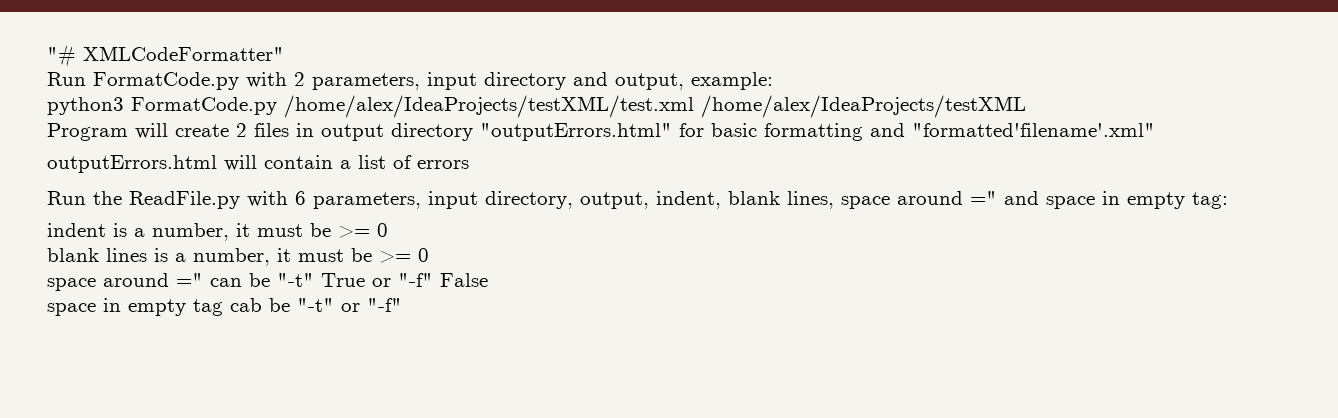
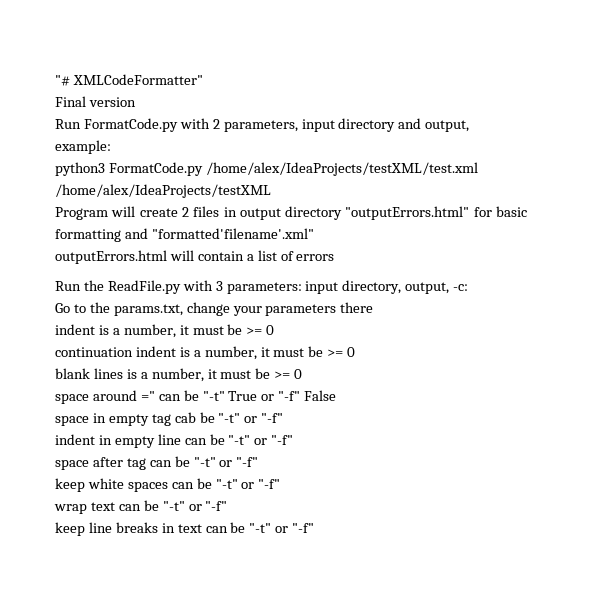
+ Final version
- Run the ReadFile.py with 6 parameters, input directory, output, indent, blank lines, space around =" and space in empty tag:
+ Run the ReadFile.py with 3 parameters: input directory, output, -c:
+ Go to the params.txt, change your parameters there
  indent is a number, it must be >= 0
+ continuation indent is a number, it must be >= 0
+ indent in empty line can be "-t" or "-f"
+ space after tag can be "-t" or "-f"
+ keep white spaces can be "-t" or "-f"
+ wrap text can be "-t" or "-f"
+ keep line breaks in text can be "-t" or "-f"

